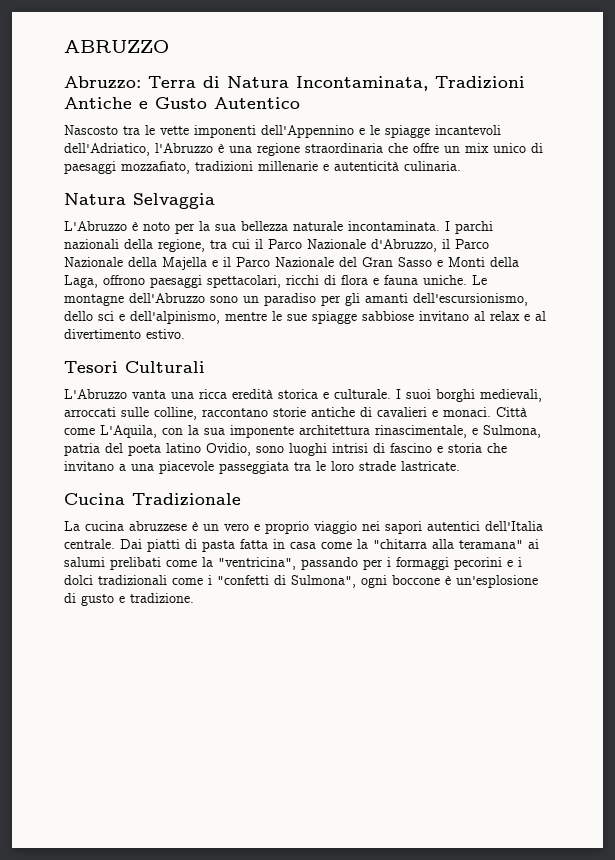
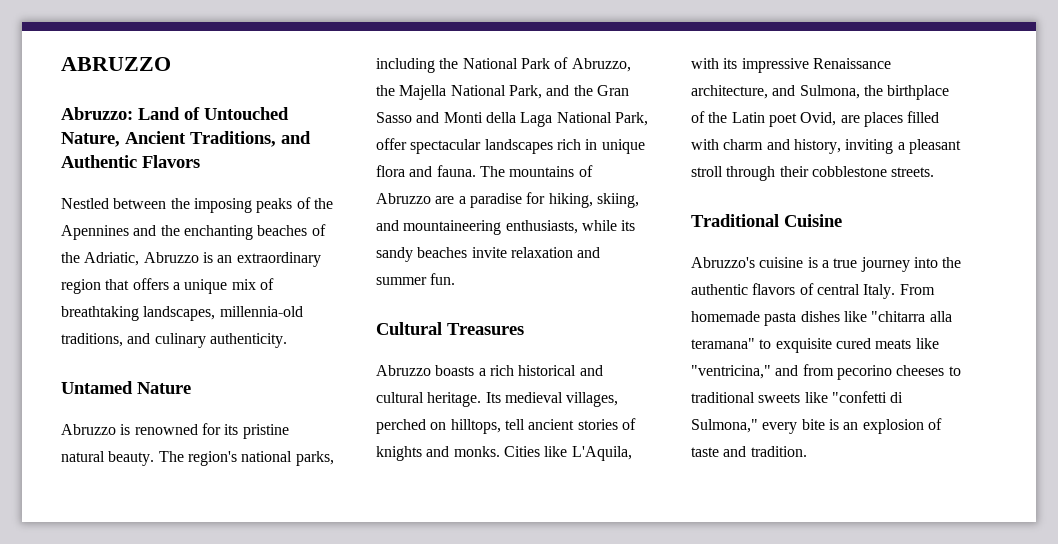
- Abruzzo: Terra di Natura Incontaminata, Tradizioni Antiche e Gusto Autentico
- Nascosto tra le vette imponenti dell'Appennino e le spiagge incantevoli dell'Adriatico, l'Abruzzo è una regione straordinaria che offre un mix unico di paesaggi mozzafiato, tradizioni millenarie e autenticità culinaria.
- Natura Selvaggia
- L'Abruzzo è noto per la sua bellezza naturale incontaminata. I parchi nazionali della regione, tra cui il Parco Nazionale d'Abruzzo, il Parco Nazionale della Majella e il Parco Nazionale del Gran Sasso e Monti della Laga, offrono paesaggi spettacolari, ricchi di flora e fauna uniche. Le montagne dell'Abruzzo sono un paradiso per gli amanti dell'escursionismo, dello sci e dell'alpinismo, mentre le sue spiagge sabbiose invitano al relax e al divertimento estivo.
- Tesori Culturali
- L'Abruzzo vanta una ricca eredità storica e culturale. I suoi borghi medievali, arroccati sulle colline, raccontano storie antiche di cavalieri e monaci. Città come L'Aquila, con la sua imponente architettura rinascimentale, e Sulmona, patria del poeta latino Ovidio, sono luoghi intrisi di fascino e storia che invitano a una piacevole passeggiata tra le loro strade lastricate.
- Cucina Tradizionale
- La cucina abruzzese è un vero e proprio viaggio nei sapori autentici dell'Italia centrale. Dai piatti di pasta fatta in casa come la "chitarra alla teramana" ai salumi prelibati come la "ventricina", passando per i formaggi pecorini e i dolci tradizionali come i "confetti di Sulmona", ogni boccone è un'esplosione di gusto e tradizione.
+ Abruzzo: Land of Untouched Nature, Ancient Traditions, and Authentic Flavors
+ Nestled between the imposing peaks of the Apennines and the enchanting beaches of the Adriatic, Abruzzo is an extraordinary region that offers a unique mix of breathtaking landscapes, millennia-old traditions, and culinary authenticity.
+ Untamed Nature
+ Abruzzo is renowned for its pristine natural beauty. The region's national parks, including the National Park of Abruzzo, the Majella National Park, and the Gran Sasso and Monti della Laga National Park, offer spectacular landscapes rich in unique flora and fauna. The mountains of Abruzzo are a paradise for hiking, skiing, and mountaineering enthusiasts, while its sandy beaches invite relaxation and summer fun.
+ Cultural Treasures
+ Abruzzo boasts a rich historical and cultural heritage. Its medieval villages, perched on hilltops, tell ancient stories of knights and monks. Cities like L'Aquila, with its impressive Renaissance architecture, and Sulmona, the birthplace of the Latin poet Ovid, are places filled with charm and history, inviting a pleasant stroll through their cobblestone streets.
+ Traditional Cuisine
+ Abruzzo's cuisine is a true journey into the authentic flavors of central Italy. From homemade pasta dishes like "chitarra alla teramana" to exquisite cured meats like "ventricina," and from pecorino cheeses to traditional sweets like "confetti di Sulmona," every bite is an explosion of taste and tradition.

